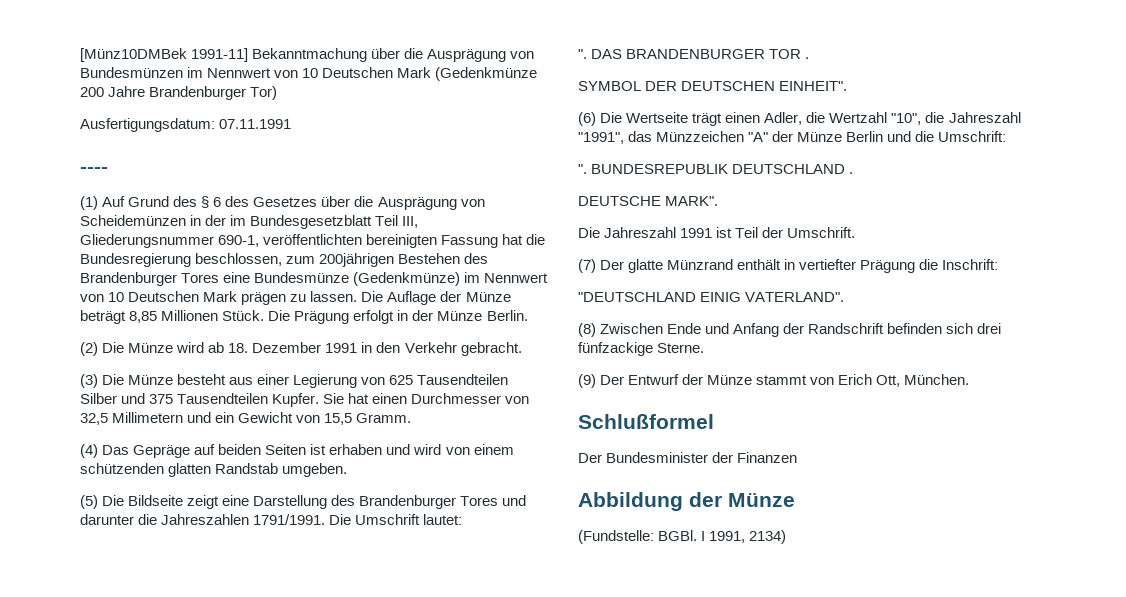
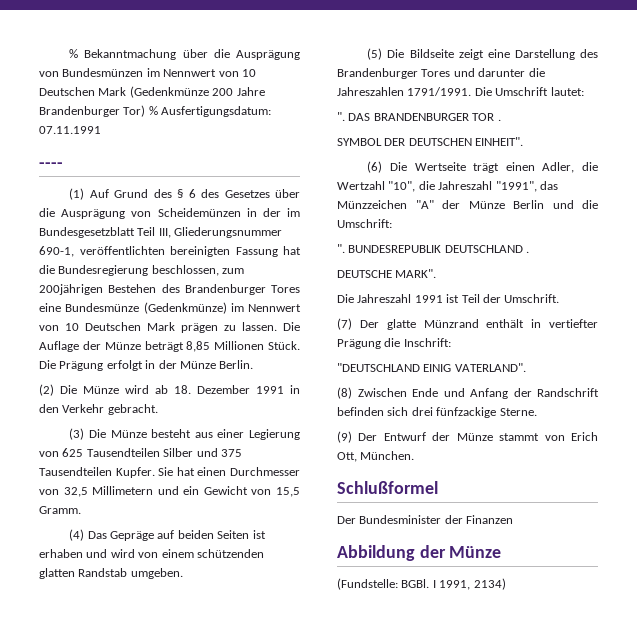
- [Münz10DMBek 1991-11] Bekanntmachung über die Ausprägung von Bundesmünzen im Nennwert von 10 Deutschen Mark (Gedenkmünze 200 Jahre Brandenburger Tor)
- Ausfertigungsdatum: 07.11.1991
+ % Bekanntmachung über die Ausprägung von Bundesmünzen im Nennwert von 10 Deutschen Mark (Gedenkmünze 200 Jahre Brandenburger Tor) % Ausfertigungsdatum: 07.11.1991

